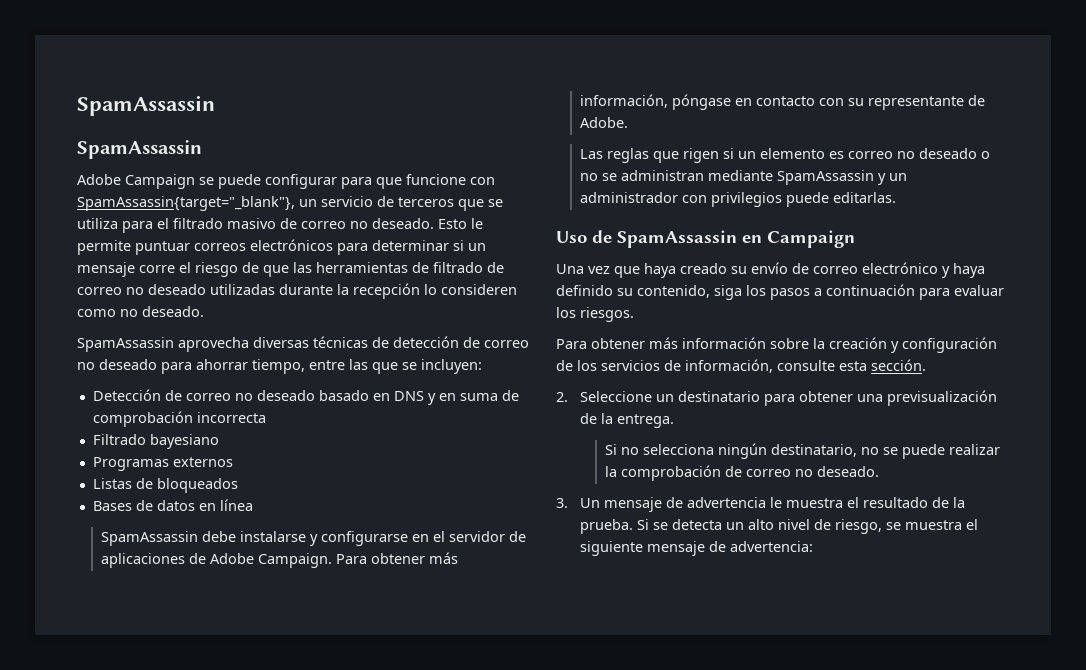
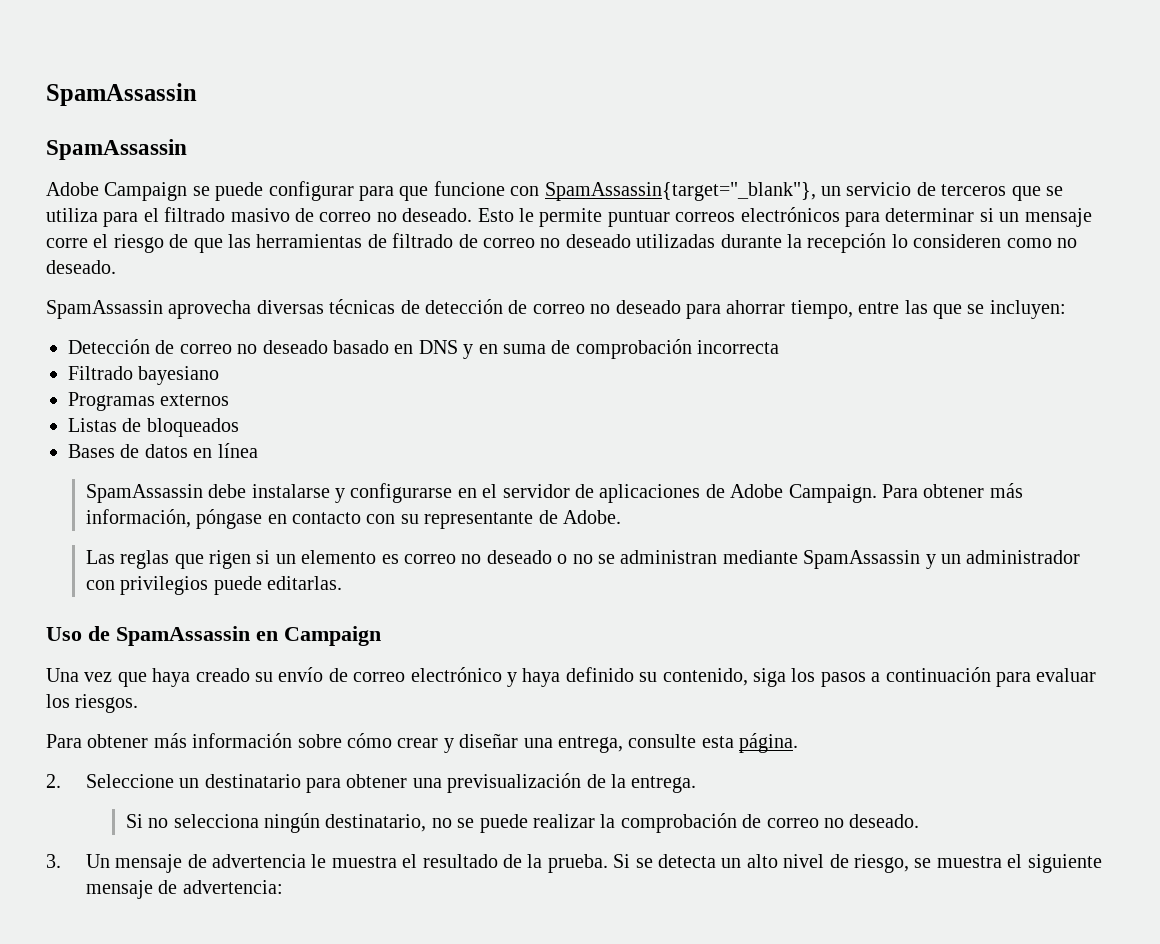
- Para obtener más información sobre la creación y configuración de los servicios de información, consulte esta sección.
+ Para obtener más información sobre cómo crear y diseñar una entrega, consulte esta página.

